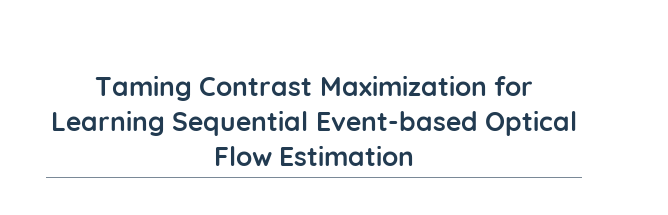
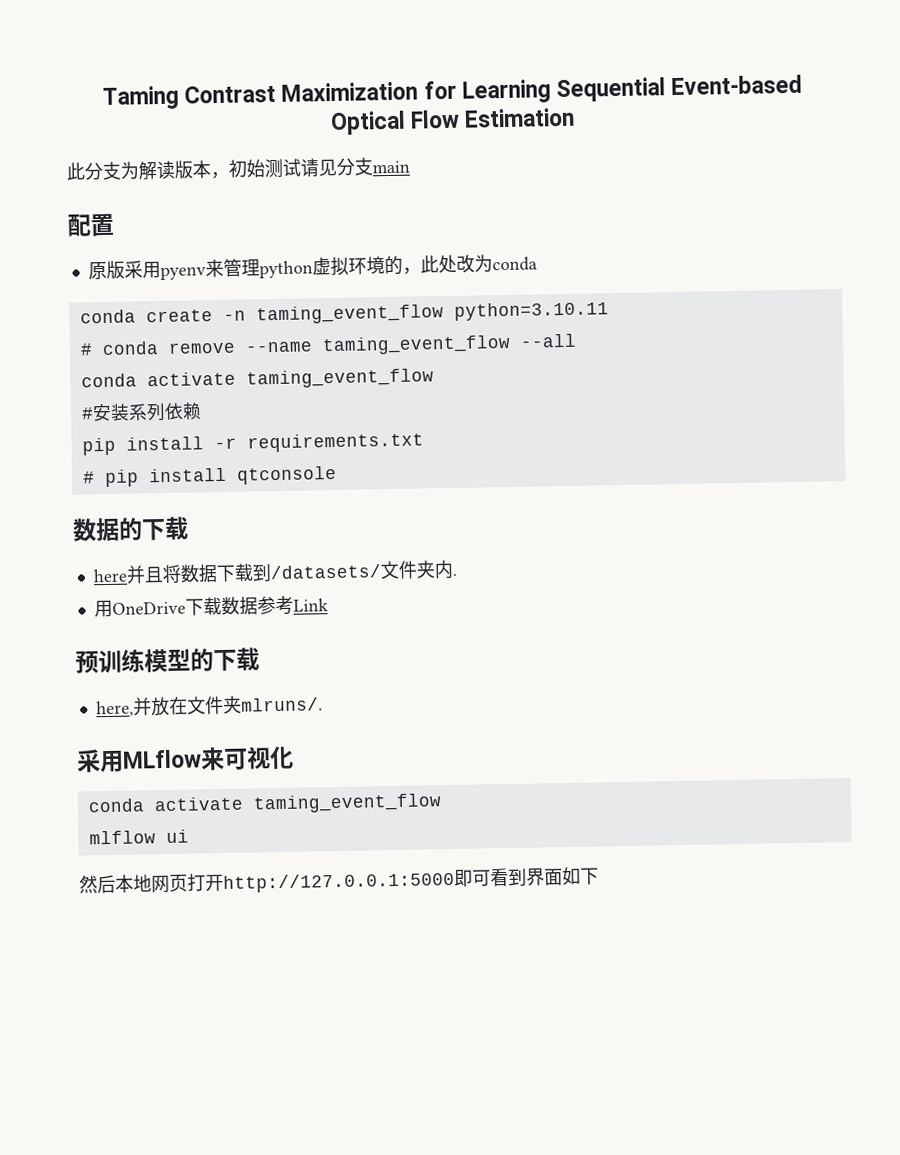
+ 此分支为解读版本，初始测试请见分支main
+ 配置
+ 原版采用pyenv来管理python虚拟环境的，此处改为conda
+ conda create -n taming_event_flow python=3.10.11
+ # conda remove --name taming_event_flow --all
+ conda activate taming_event_flow
+ #安装系列依赖
+ pip install -r requirements.txt
+ # pip install qtconsole
+ 数据的下载
+ here并且将数据下载到/datasets/文件夹内.
+ 用OneDrive下载数据参考Link
+ 预训练模型的下载
+ here,并放在文件夹mlruns/.
+ 采用MLflow来可视化
+ conda activate taming_event_flow
+ mlflow ui
+ 然后本地网页打开http://127.0.0.1:5000即可看到界面如下

